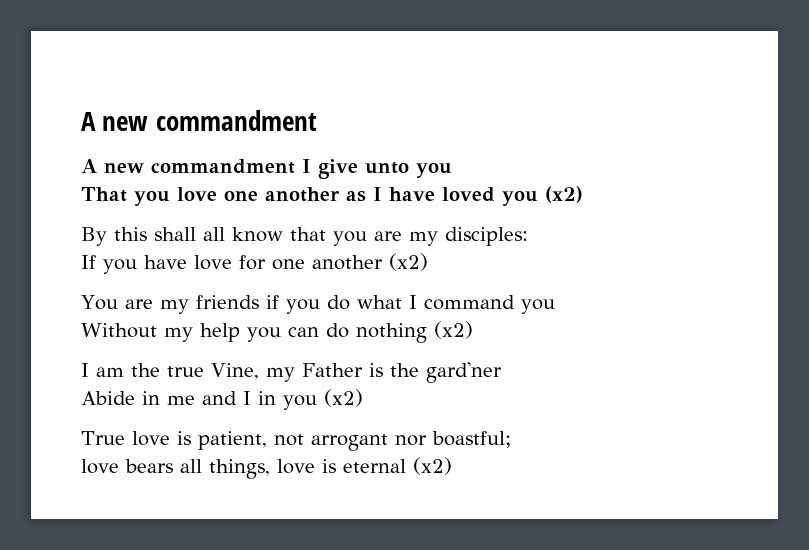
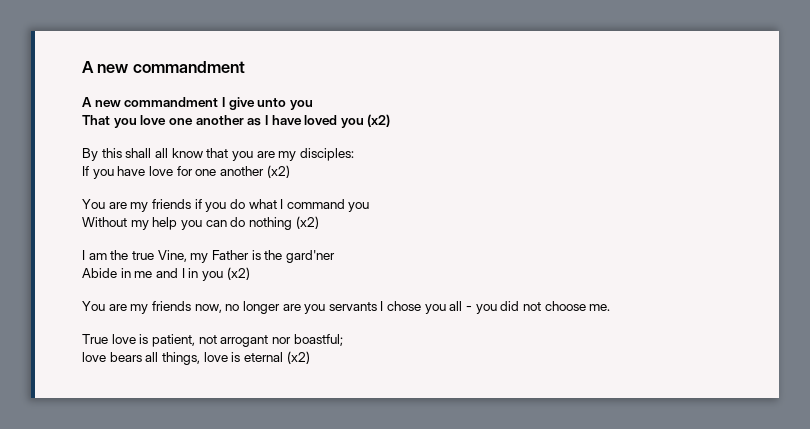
+ You are my friends now, no longer are you servants I chose you all - you did not choose me.

